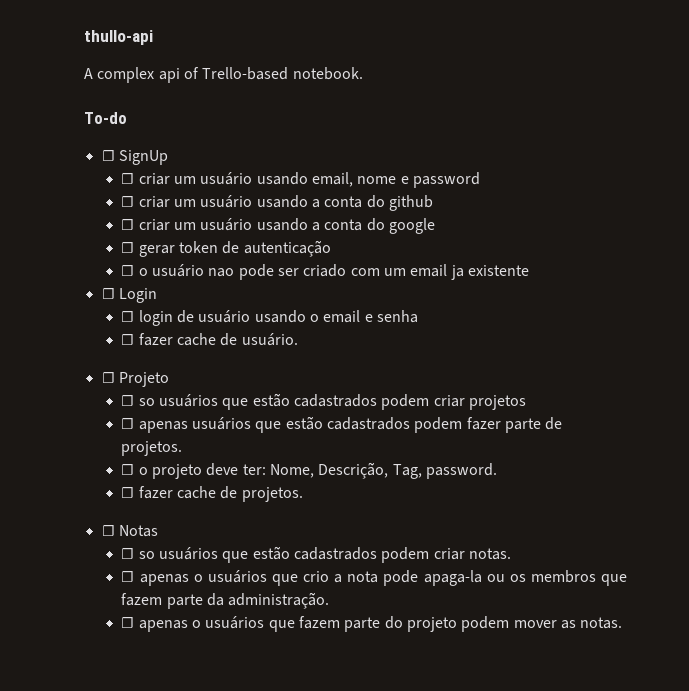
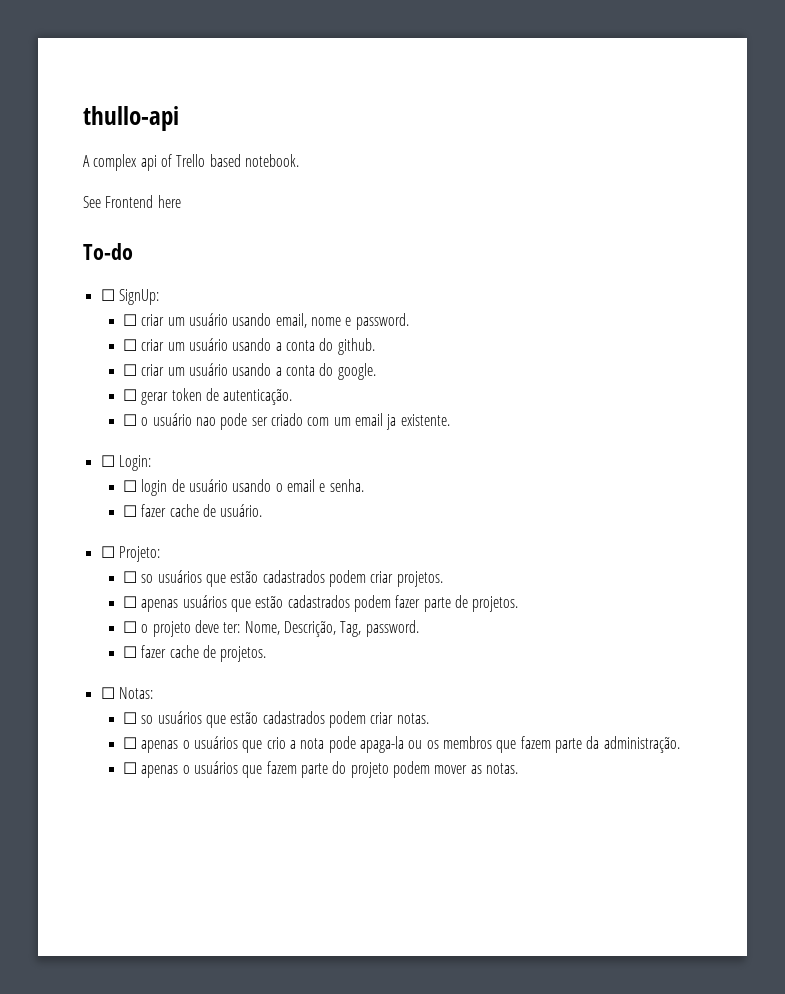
- A complex api of Trello-based notebook.
+ A complex api of Trello based notebook.
+ See Frontend here
- ☐ SignUp
+ ☐ SignUp:
- ☐ criar um usuário usando email, nome e password
- ☐ criar um usuário usando a conta do github
- ☐ criar um usuário usando a conta do google
+ ☐ criar um usuário usando email, nome e password.
+ ☐ criar um usuário usando a conta do github.
+ ☐ criar um usuário usando a conta do google.
- ☐ gerar token de autenticação
+ ☐ gerar token de autenticação.
- ☐ o usuário nao pode ser criado com um email ja existente
- ☐ Login
+ ☐ o usuário nao pode ser criado com um email ja existente.
+ ☐ Login:
- ☐ login de usuário usando o email e senha
+ ☐ login de usuário usando o email e senha.
- ☐ Projeto
- ☐ so usuários que estão cadastrados podem criar projetos
+ ☐ Projeto:
+ ☐ so usuários que estão cadastrados podem criar projetos.
- ☐ Notas
+ ☐ Notas:

